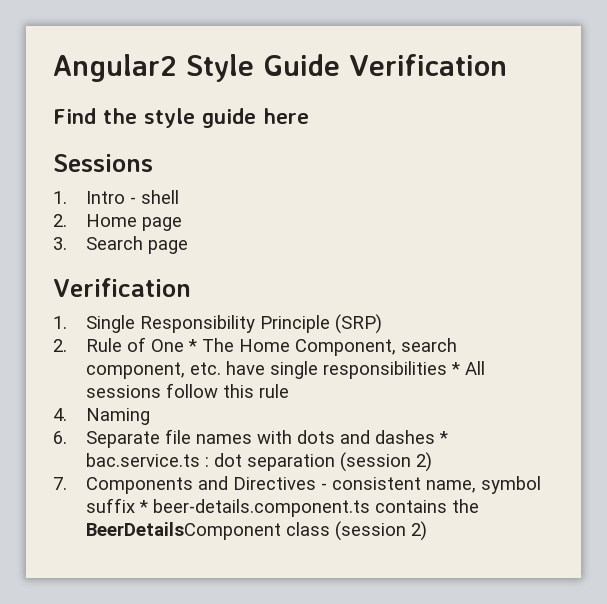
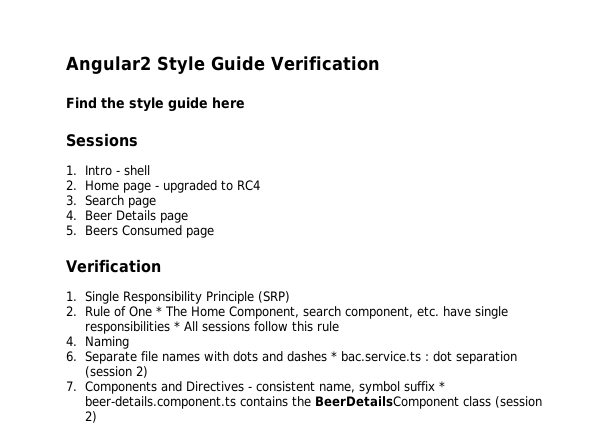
- 2. Home page
+ 2. Home page - upgraded to RC4
+ 4. Beer Details page
+ 5. Beers Consumed page

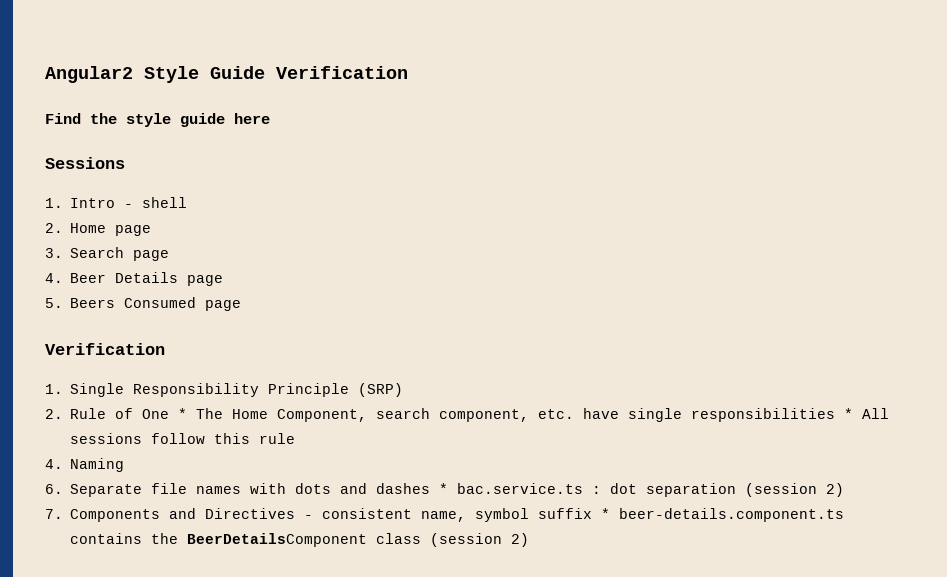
- 2. Home page - upgraded to RC4
+ 2. Home page

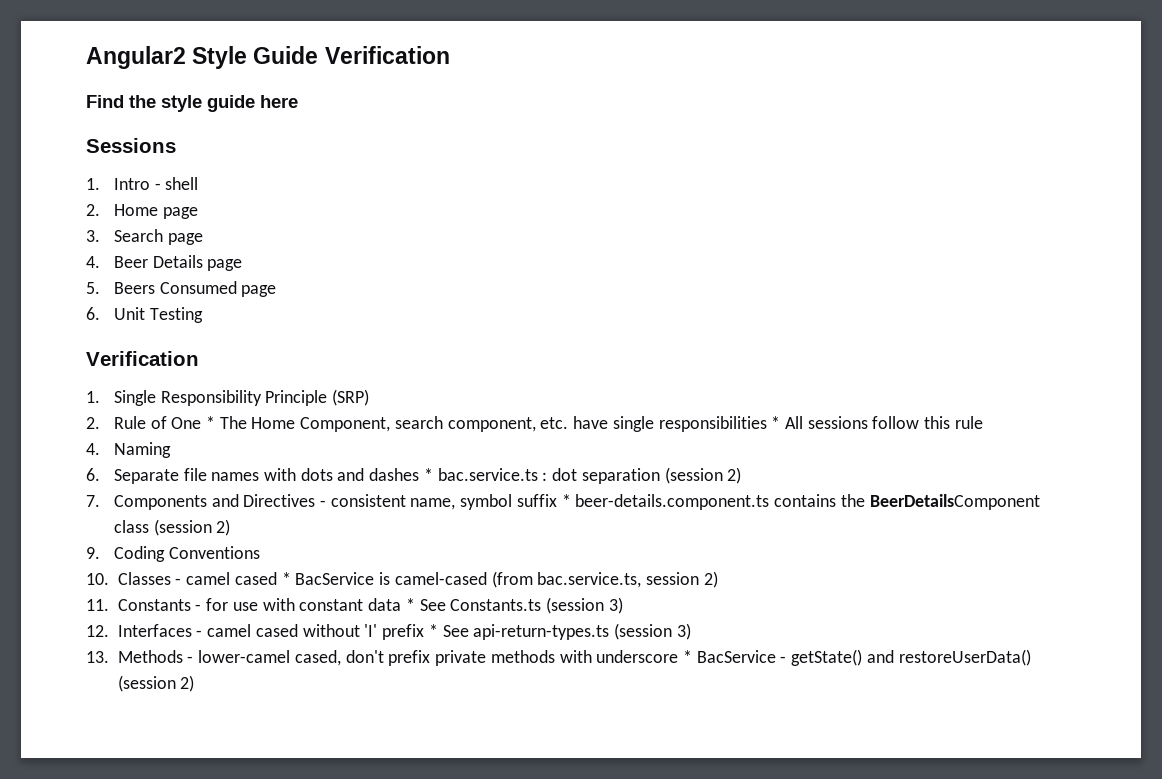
+ 6. Unit Testing
+ 9. Coding Conventions
+ 10. Classes - camel cased * BacService is camel-cased (from bac.service.ts, session 2)
+ 11. Constants - for use with constant data * See Constants.ts (session 3)
+ 12. Interfaces - camel cased without 'I' prefix * See api-return-types.ts (session 3)
+ 13. Methods - lower-camel cased, don't prefix private methods with underscore * BacService - getState() and restoreUserData() (session 2)

